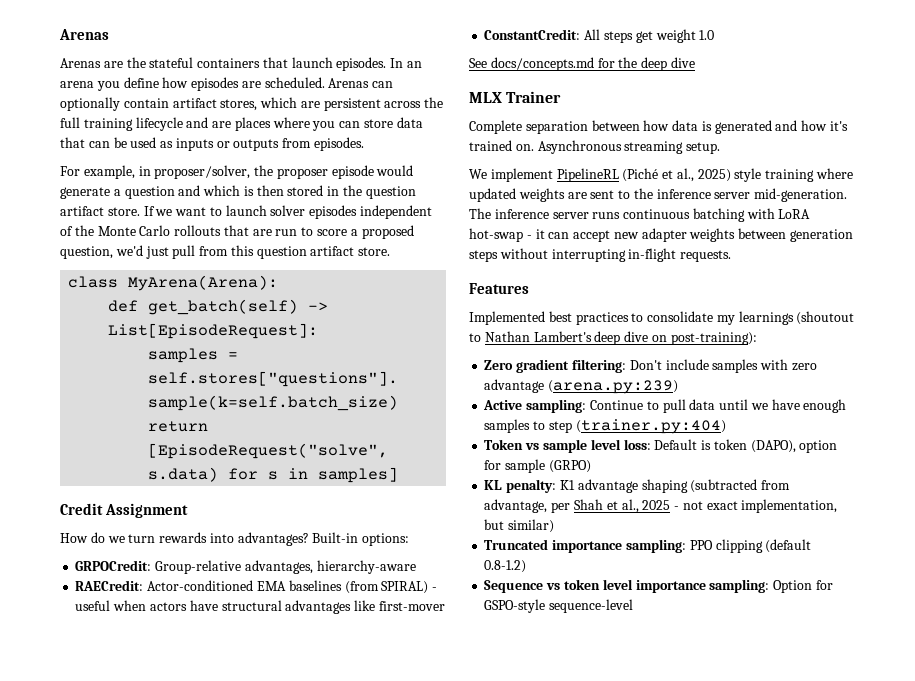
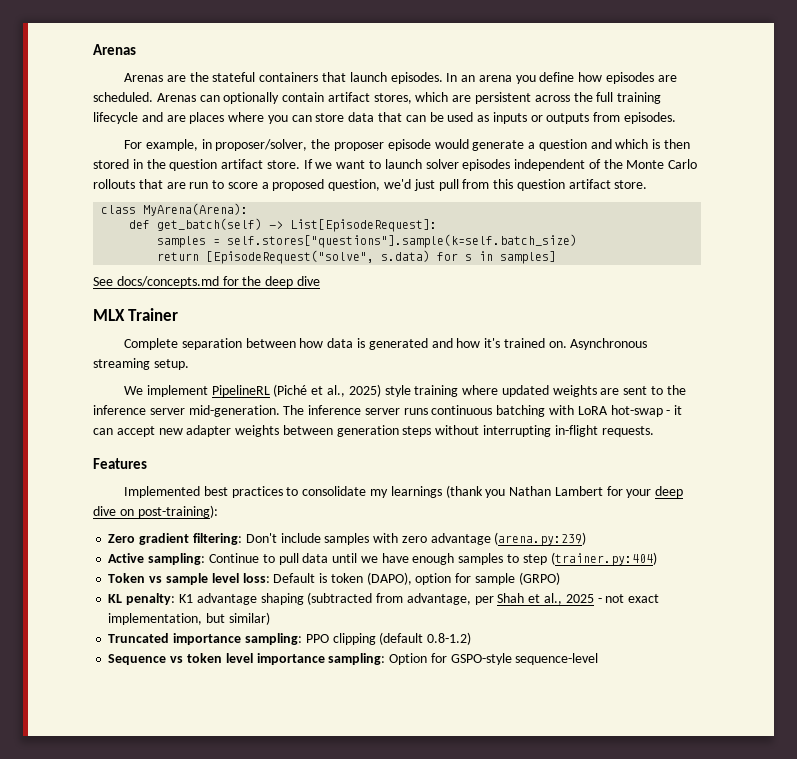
- Credit Assignment
- How do we turn rewards into advantages? Built-in options:
- GRPOCredit: Group-relative advantages, hierarchy-aware
- RAECredit: Actor-conditioned EMA baselines (from SPIRAL) - useful when actors have structural advantages like first-mover
- ConstantCredit: All steps get weight 1.0
- Implemented best practices to consolidate my learnings (shoutout to Nathan Lambert's deep dive on post-training):
+ Implemented best practices to consolidate my learnings (thank you Nathan Lambert for your deep dive on post-training):

